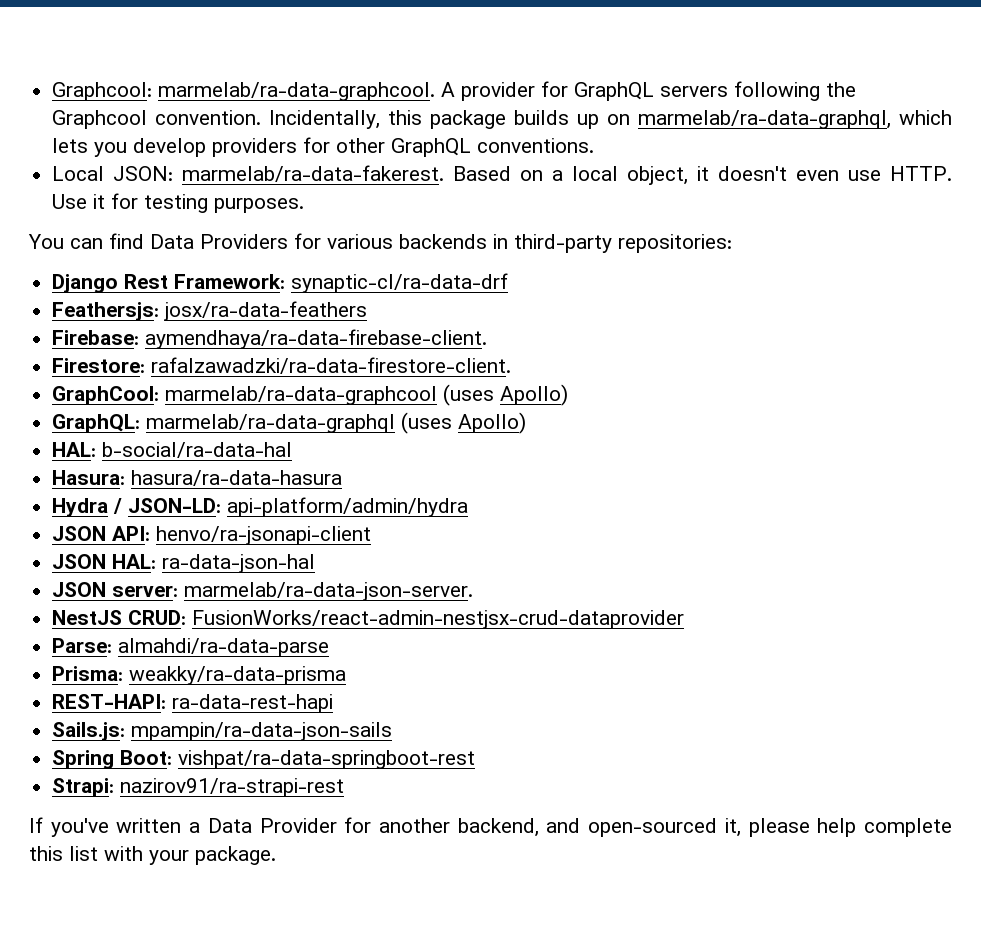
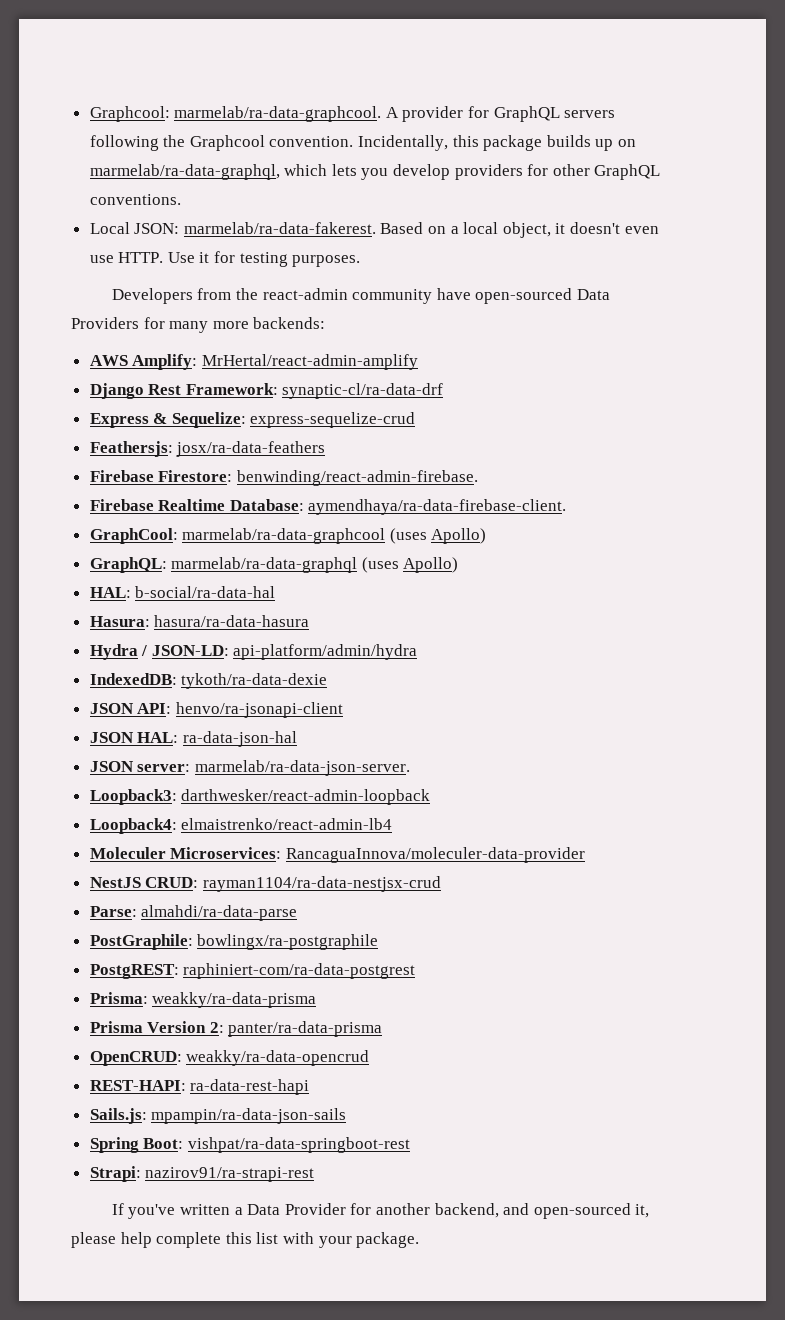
- You can find Data Providers for various backends in third-party repositories:
+ Developers from the react-admin community have open-sourced Data Providers for many more backends:
+ AWS Amplify: MrHertal/react-admin-amplify
  Django Rest Framework: synaptic-cl/ra-data-drf
+ Express & Sequelize: express-sequelize-crud
  Feathersjs: josx/ra-data-feathers
- Firebase: aymendhaya/ra-data-firebase-client.
+ Firebase Firestore: benwinding/react-admin-firebase.
+ Firebase Realtime Database: aymendhaya/ra-data-firebase-client.
- Firestore: rafalzawadzki/ra-data-firestore-client.
+ IndexedDB: tykoth/ra-data-dexie
+ Loopback3: darthwesker/react-admin-loopback
+ Loopback4: elmaistrenko/react-admin-lb4
+ Moleculer Microservices: RancaguaInnova/moleculer-data-provider
- NestJS CRUD: FusionWorks/react-admin-nestjsx-crud-dataprovider
+ NestJS CRUD: rayman1104/ra-data-nestjsx-crud
+ PostGraphile: bowlingx/ra-postgraphile
+ PostgREST: raphiniert-com/ra-data-postgrest
  Prisma: weakky/ra-data-prisma
+ Prisma Version 2: panter/ra-data-prisma
+ OpenCRUD: weakky/ra-data-opencrud

